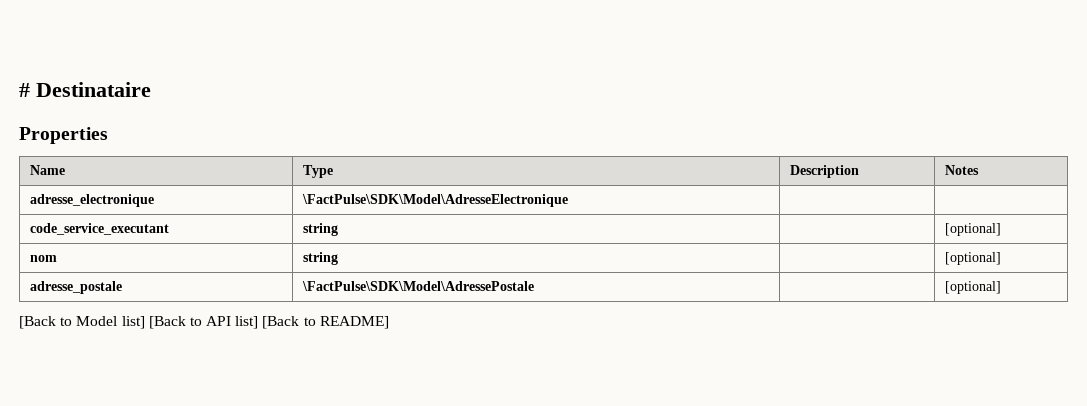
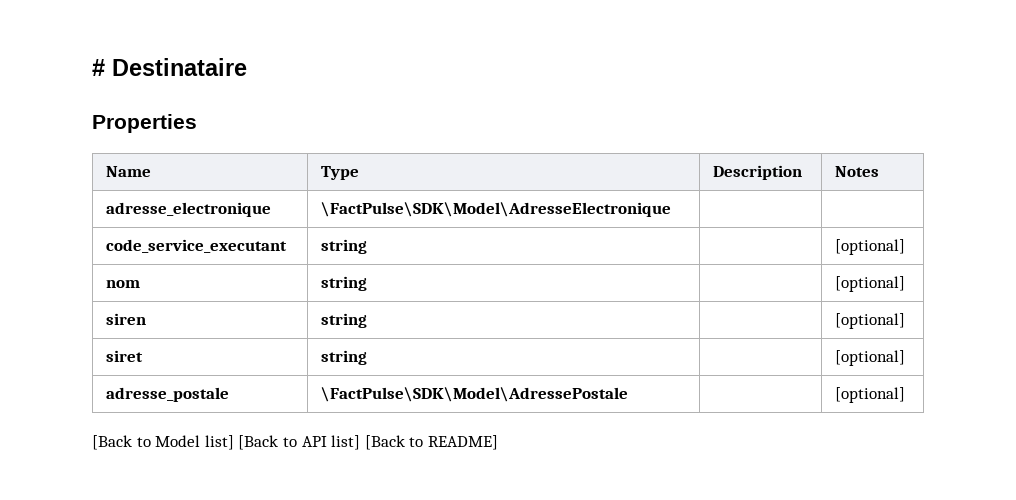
+ siren | string | | [optional]
+ siret | string | | [optional]

